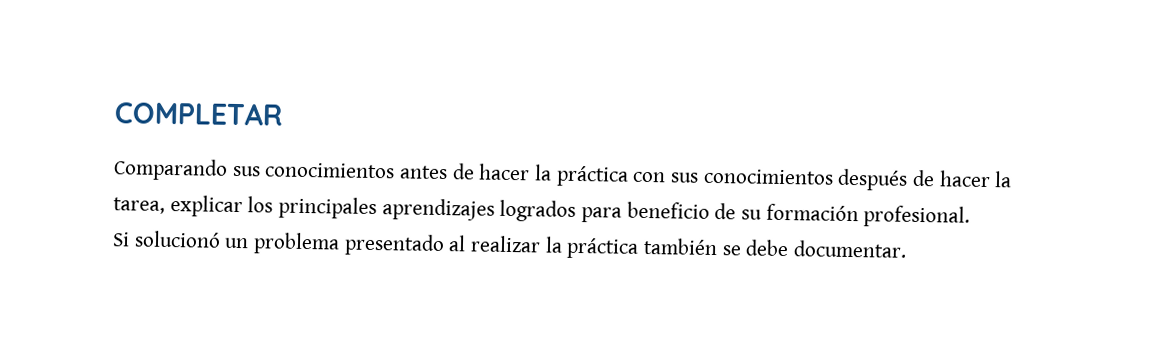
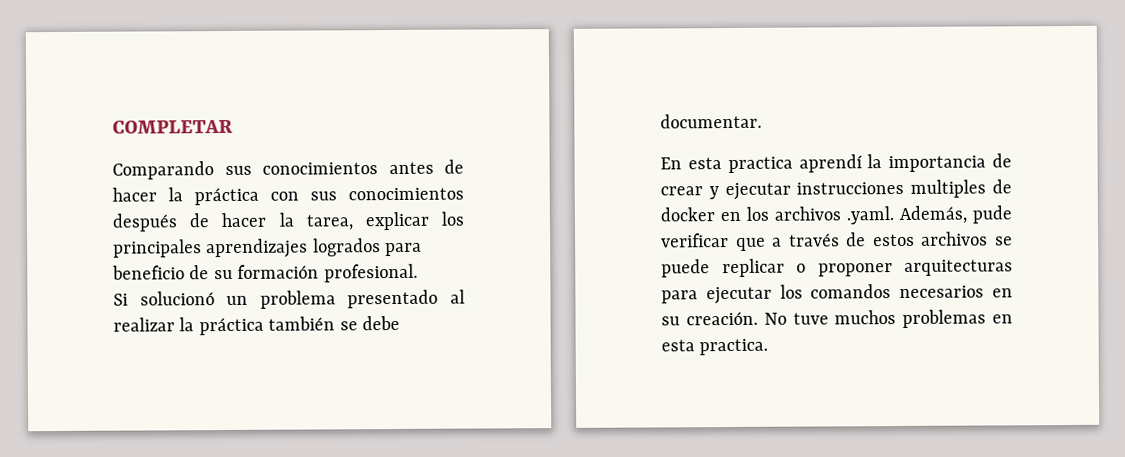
+ En esta practica aprendí la importancia de crear y ejecutar instrucciones multiples de docker en los archivos .yaml. Además, pude verificar que a través de estos archivos se puede replicar o proponer arquitecturas para ejecutar los comandos necesarios en su creación. No tuve muchos problemas en esta practica.

